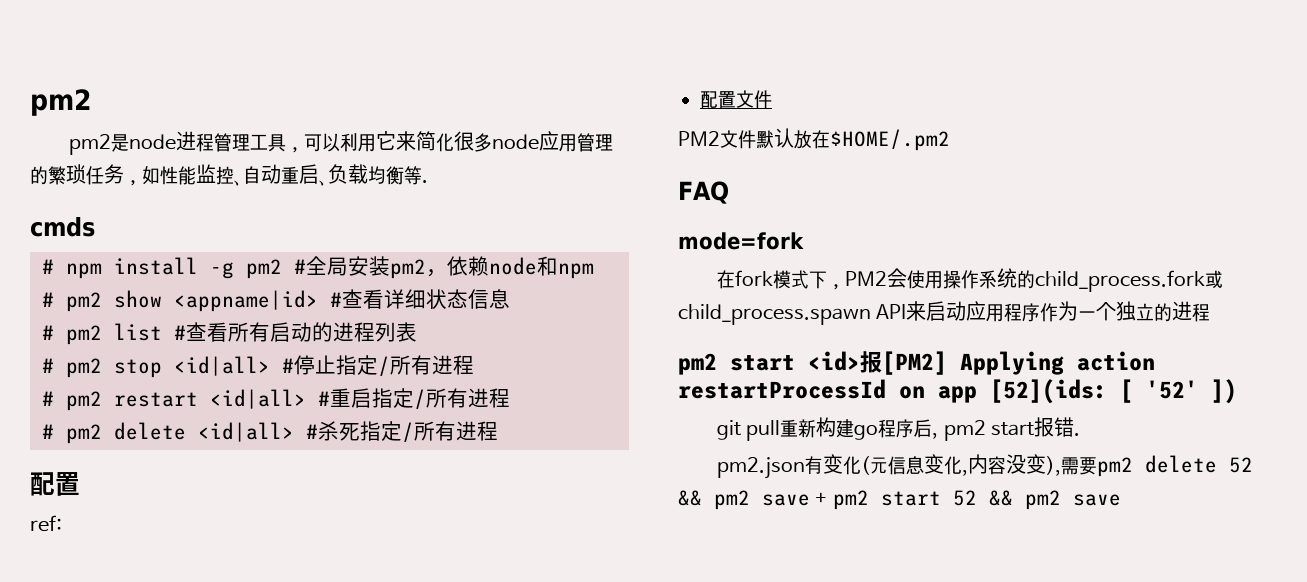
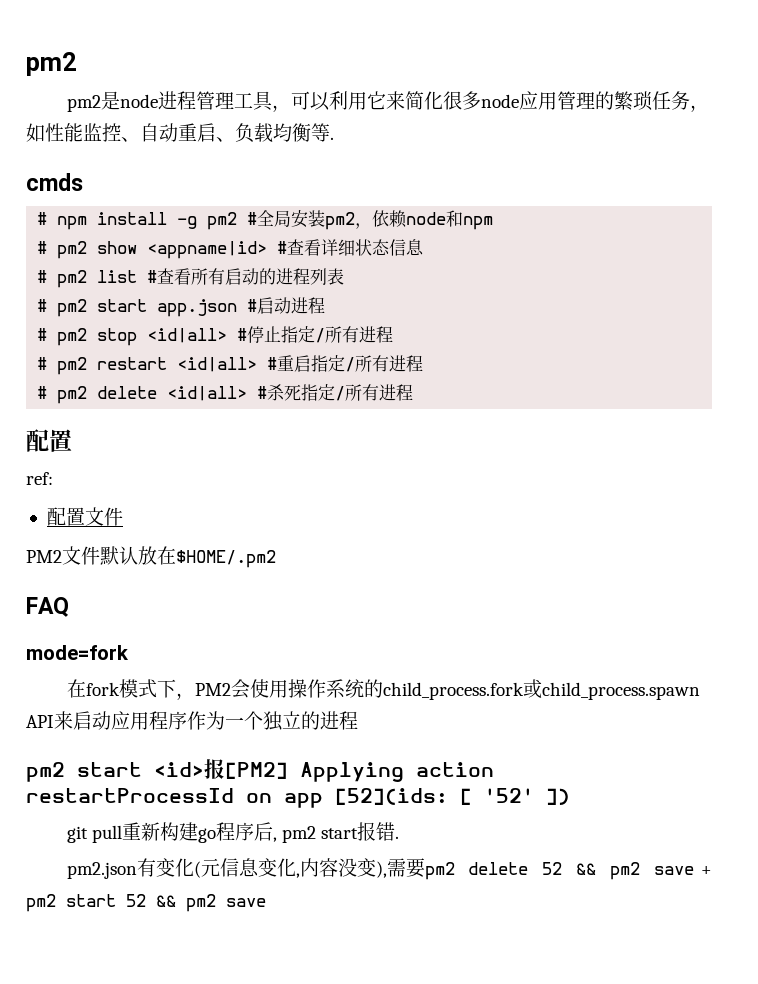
+ # pm2 start app.json #启动进程

